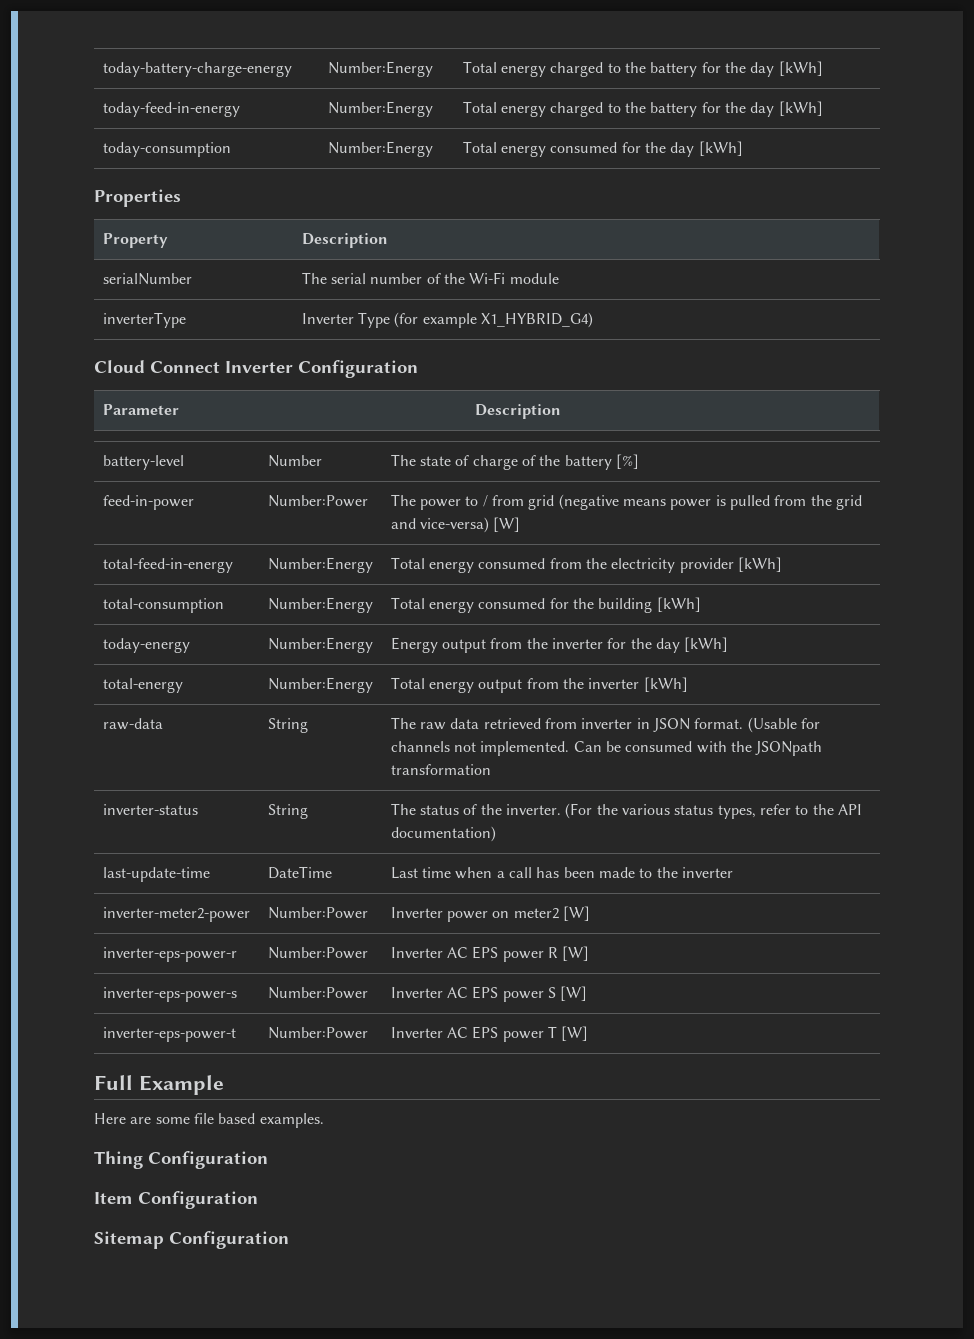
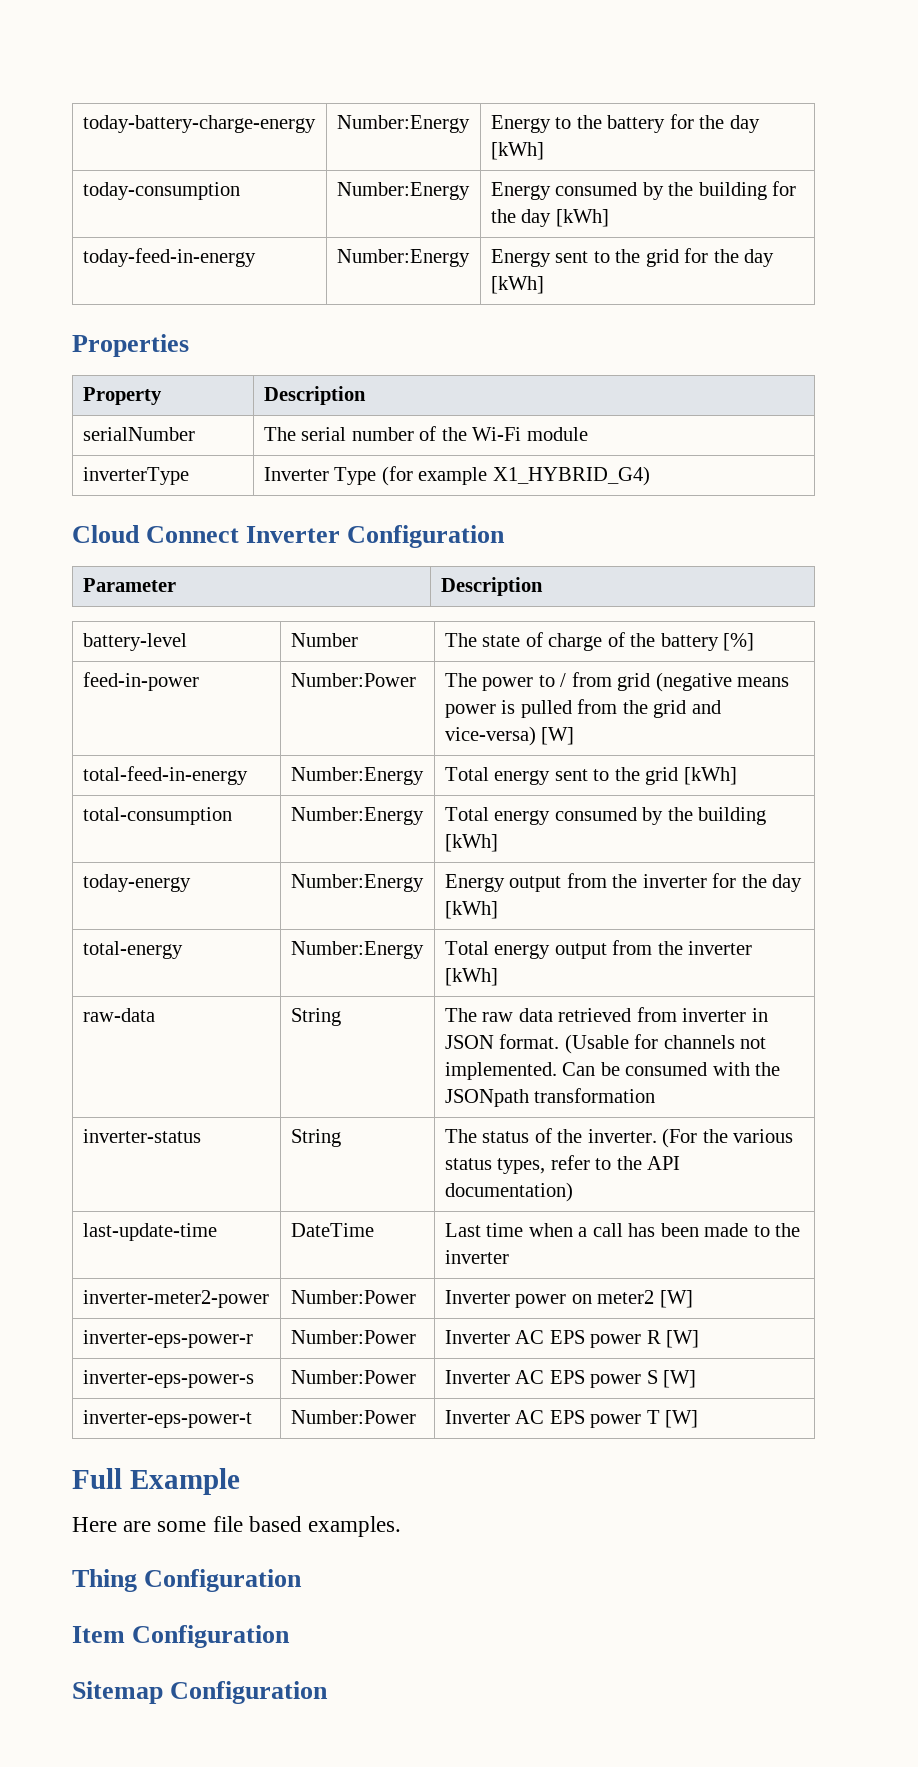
- today-battery-charge-energy | Number:Energy | Total energy charged to the battery for the day [kWh]
- today-feed-in-energy | Number:Energy | Total energy charged to the battery for the day [kWh]
+ today-battery-charge-energy | Number:Energy | Energy to the battery for the day [kWh]
- today-consumption | Number:Energy | Total energy consumed for the day [kWh]
+ today-consumption | Number:Energy | Energy consumed by the building for the day [kWh]
+ today-feed-in-energy | Number:Energy | Energy sent to the grid for the day [kWh]
- total-feed-in-energy | Number:Energy | Total energy consumed from the electricity provider [kWh]
+ total-feed-in-energy | Number:Energy | Total energy sent to the grid [kWh]
- total-consumption | Number:Energy | Total energy consumed for the building [kWh]
+ total-consumption | Number:Energy | Total energy consumed by the building [kWh]

